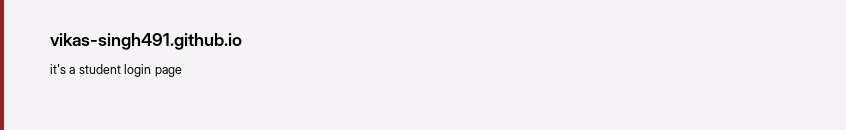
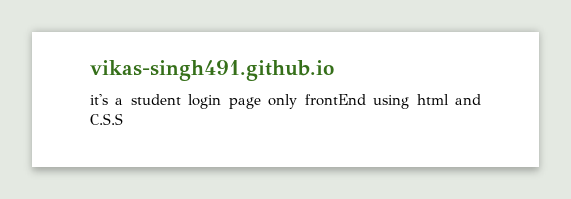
- it's a student login page
+ it's a student login page only frontEnd using html and C.S.S

